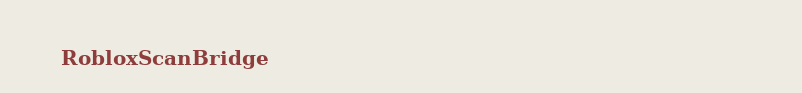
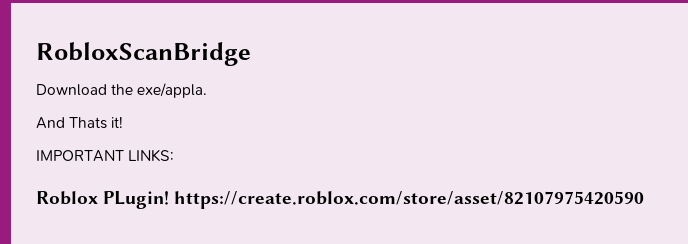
+ Download the exe/appla.
+ And Thats it!
+ IMPORTANT LINKS:
+ Roblox PLugin! https://create.roblox.com/store/asset/82107975420590

